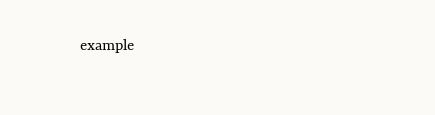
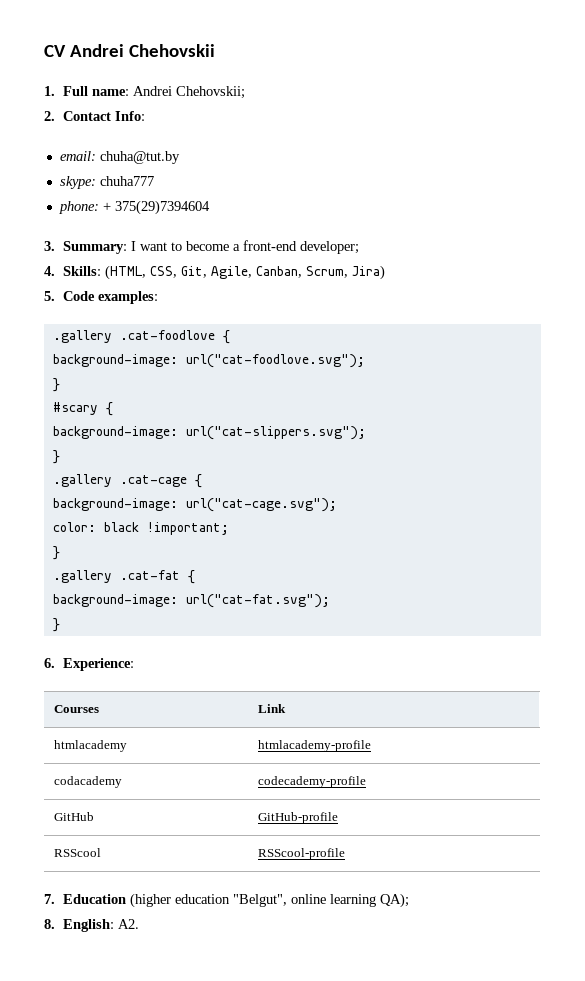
- example
+ CV Andrei Chehovskii
+ 1. Full name: Andrei Chehovskii;
+ 2. Contact Info:
+ email: chuha@tut.by
+ skype: chuha777
+ phone: + 375(29)7394604
+ 3. Summary: I want to become a front-end developer;
+ 4. Skills: (HTML, CSS, Git, Agile, Canban, Scrum, Jira)
+ 5. Code examples:
+ .gallery .cat-foodlove {
+ background-image: url("cat-foodlove.svg");
+ }
+ #scary {
+ background-image: url("cat-slippers.svg");
+ }
+ .gallery .cat-cage {
+ background-image: url("cat-cage.svg");
+ color: black !important;
+ }
+ .gallery .cat-fat {
+ background-image: url("cat-fat.svg");
+ }
+ 6. Experience:
+ Сourses | Link
+ htmlacademy | htmlacademy-profile
+ codacademy | codecademy-profile
+ GitHub | GitHub-profile
+ RSScool | RSScool-profile
+ 7. Education (higher education "Belgut", online learning QA);
+ 8. English: A2.

